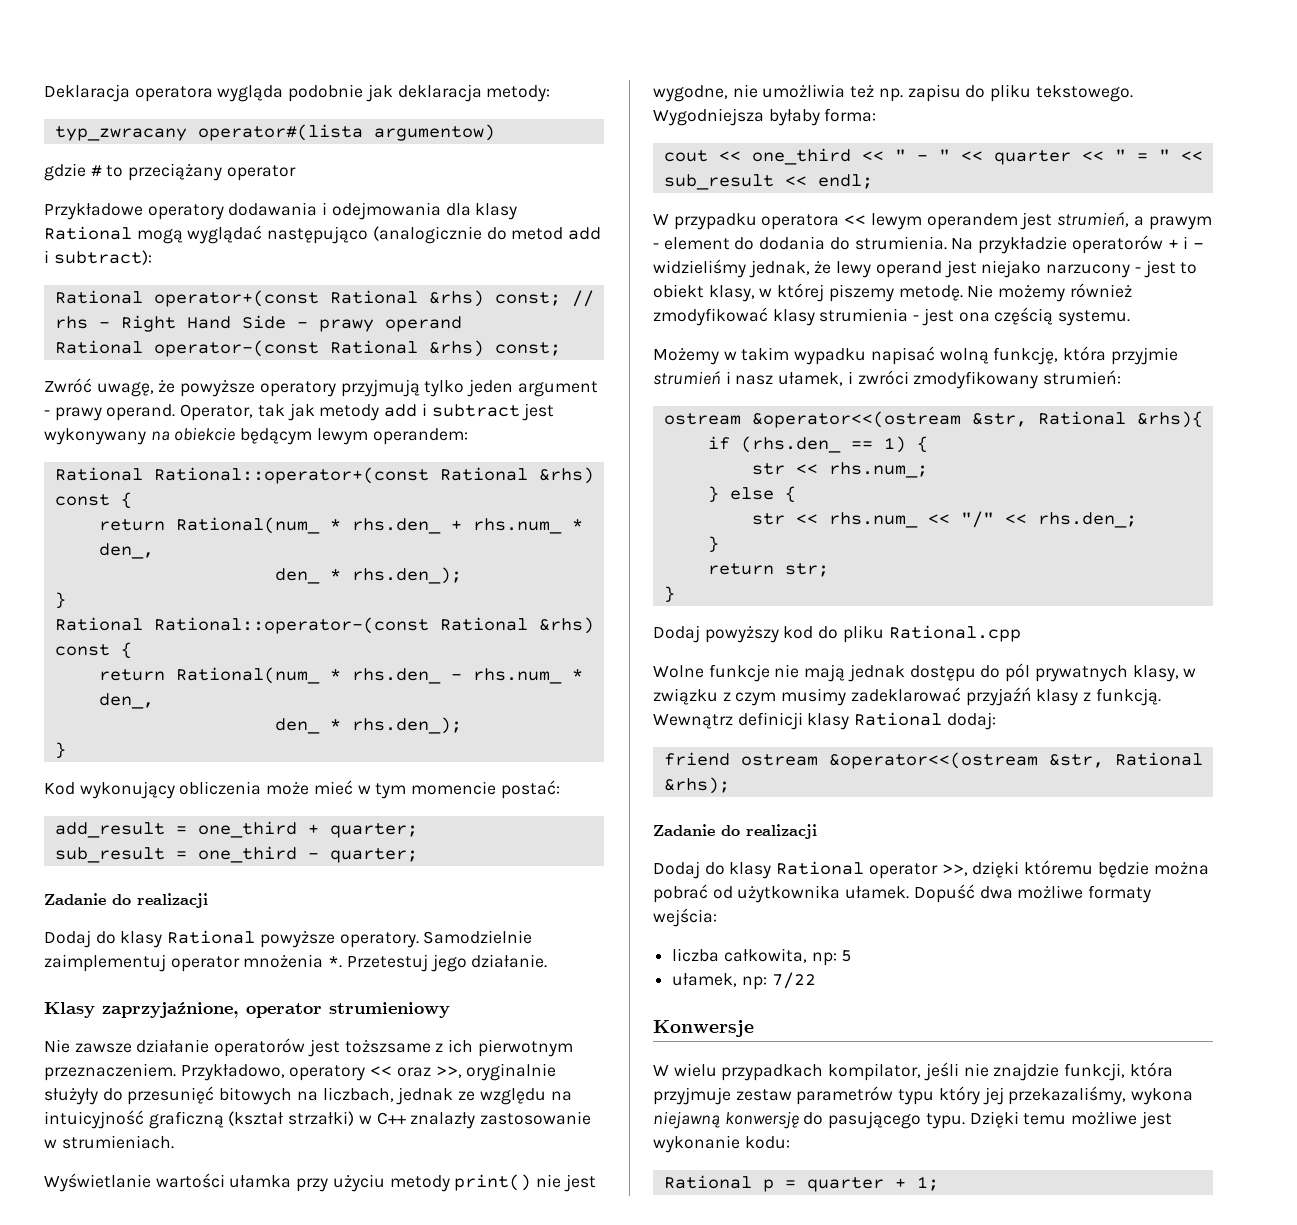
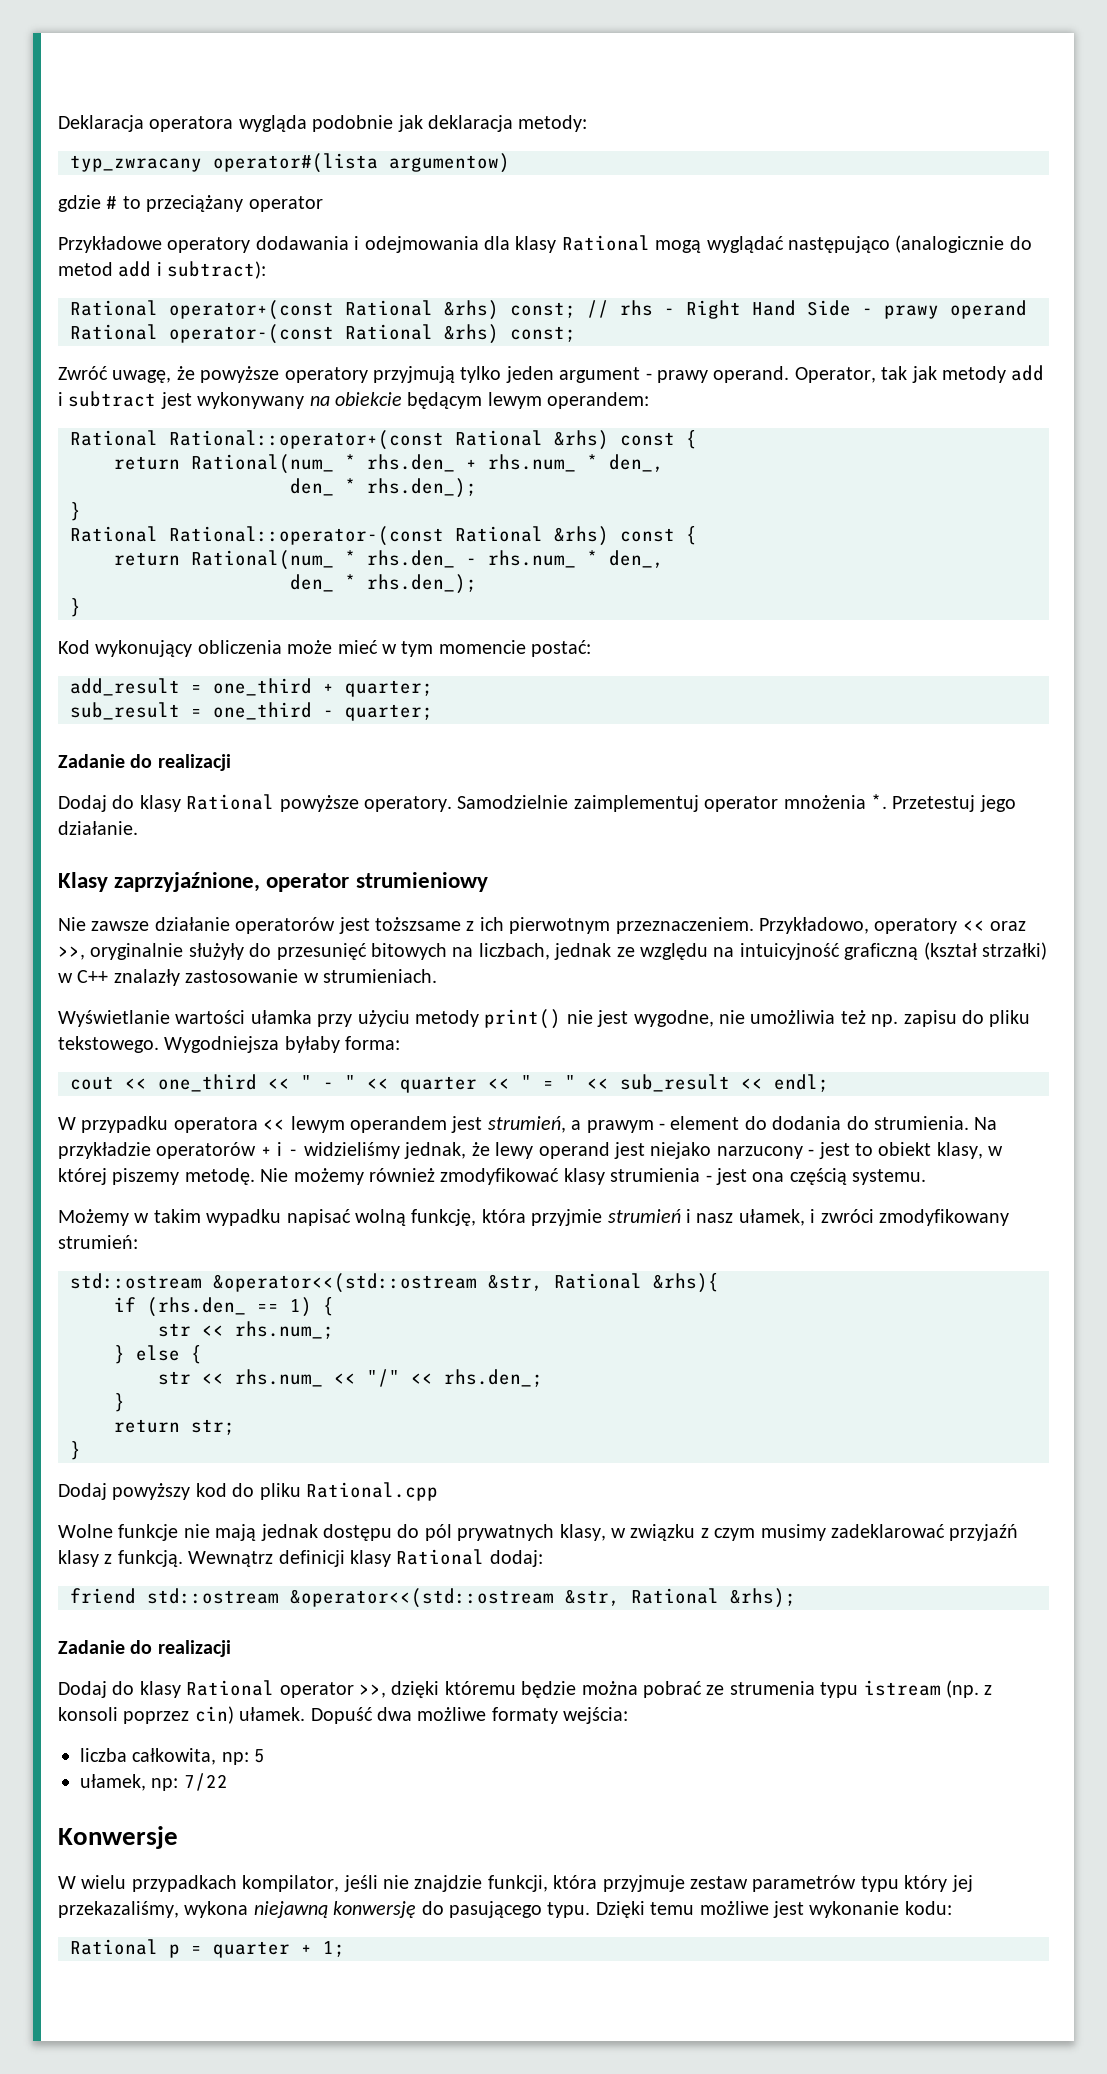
- ostream &operator<<(ostream &str, Rational &rhs){
+ std::ostream &operator<<(std::ostream &str, Rational &rhs){
- friend ostream &operator<<(ostream &str, Rational &rhs);
+ friend std::ostream &operator<<(std::ostream &str, Rational &rhs);
- Dodaj do klasy Rational operator >>, dzięki któremu będzie można pobrać od użytkownika ułamek.
+ Dodaj do klasy Rational operator >>, dzięki któremu będzie można pobrać ze strumenia typu istream (np. z konsoli poprzez cin) ułamek.

